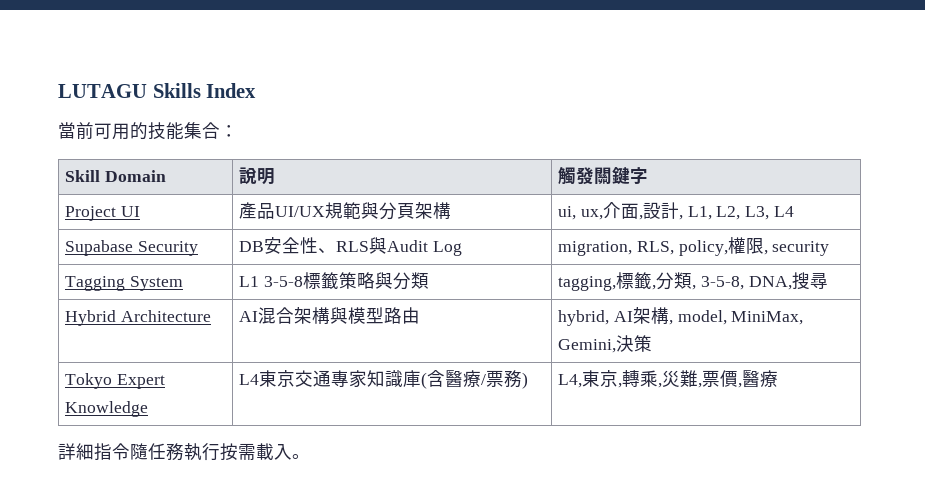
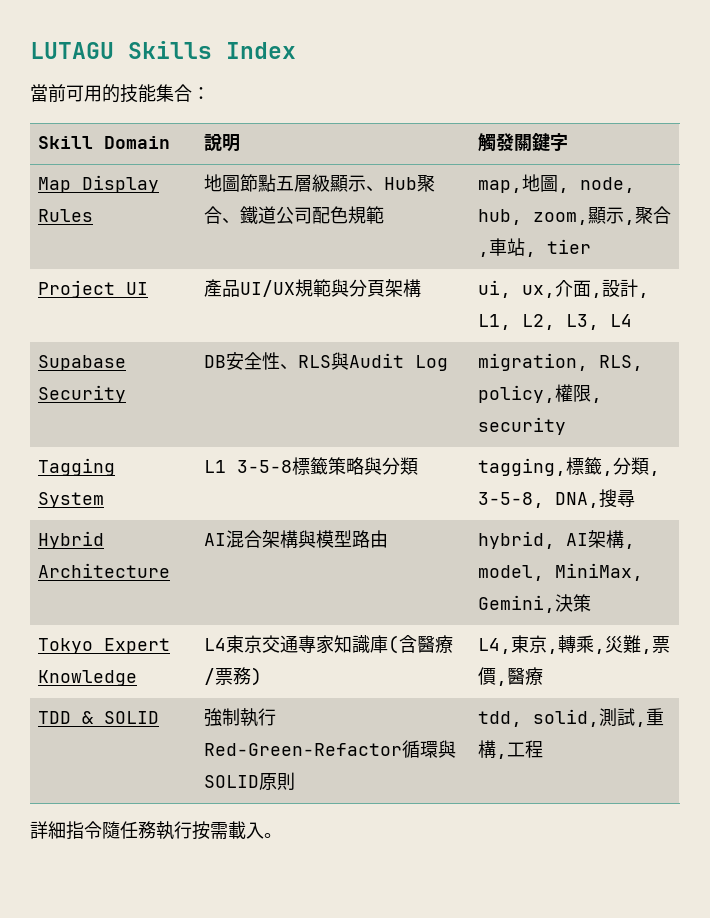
+ Map Display Rules | 地圖節點五層級顯示、Hub聚合、鐵道公司配色規範 | map,地圖, node, hub, zoom,顯示,聚合,車站, tier
+ TDD & SOLID | 強制執行Red-Green-Refactor循環與SOLID原則 | tdd, solid,測試,重構,工程

